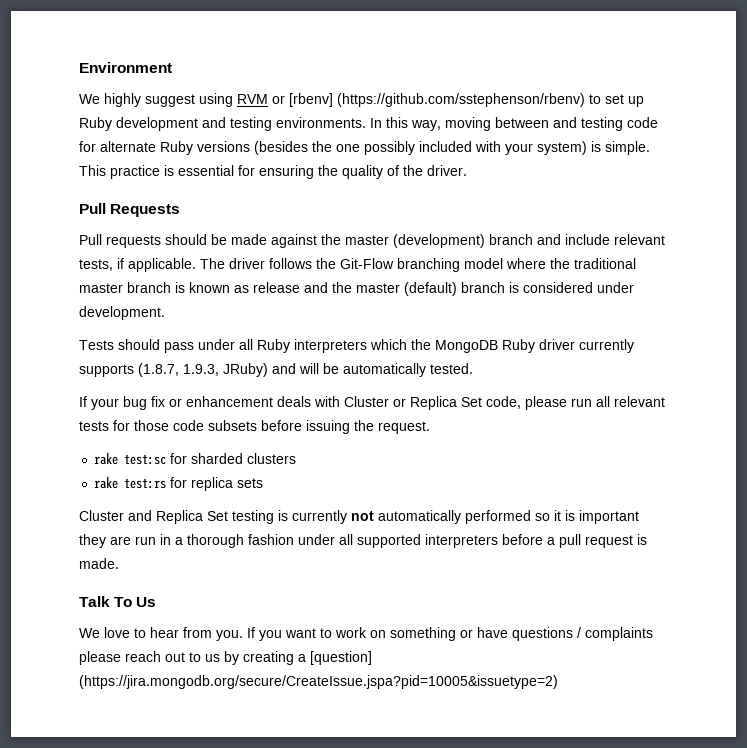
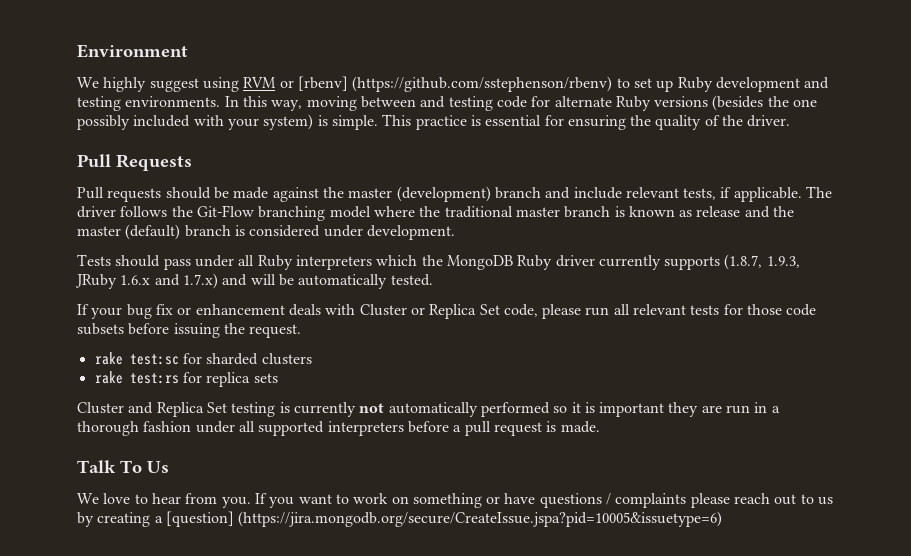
- Tests should pass under all Ruby interpreters which the MongoDB Ruby driver currently supports (1.8.7, 1.9.3, JRuby) and will be automatically tested.
+ Tests should pass under all Ruby interpreters which the MongoDB Ruby driver currently supports (1.8.7, 1.9.3, JRuby 1.6.x and 1.7.x) and will be automatically tested.
- If you want to work on something or have questions / complaints please reach out to us by creating a [question] (https://jira.mongodb.org/secure/CreateIssue.jspa?pid=10005&issuetype=2)
+ If you want to work on something or have questions / complaints please reach out to us by creating a [question] (https://jira.mongodb.org/secure/CreateIssue.jspa?pid=10005&issuetype=6)

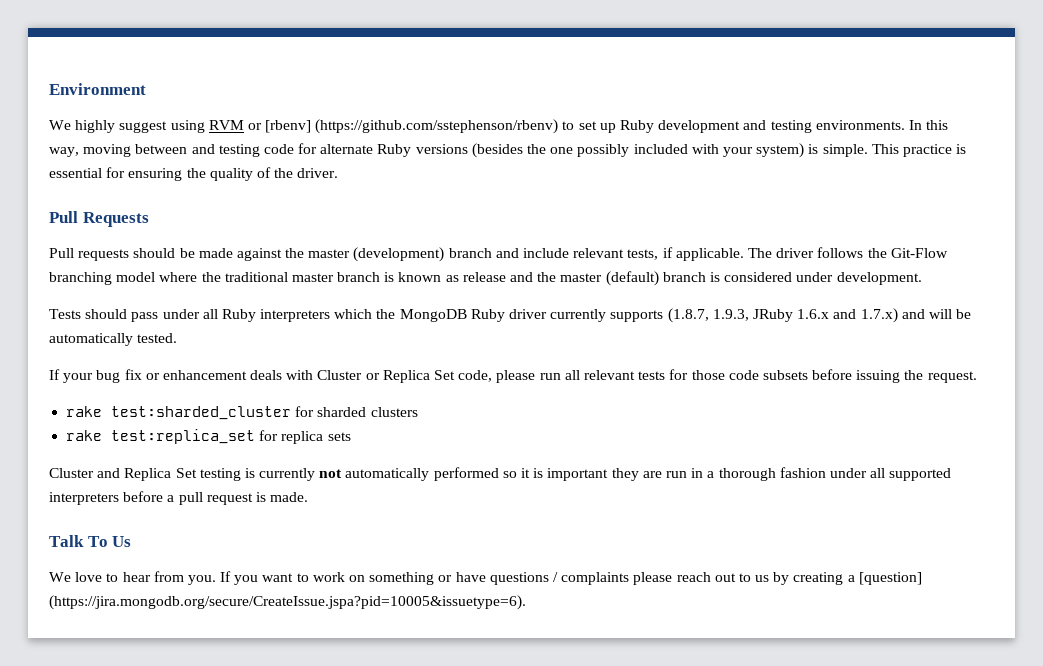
- rake test:sc for sharded clusters
+ rake test:sharded_cluster for sharded clusters
- rake test:rs for replica sets
+ rake test:replica_set for replica sets
- If you want to work on something or have questions / complaints please reach out to us by creating a [question] (https://jira.mongodb.org/secure/CreateIssue.jspa?pid=10005&issuetype=6)
+ If you want to work on something or have questions / complaints please reach out to us by creating a [question] (https://jira.mongodb.org/secure/CreateIssue.jspa?pid=10005&issuetype=6).

